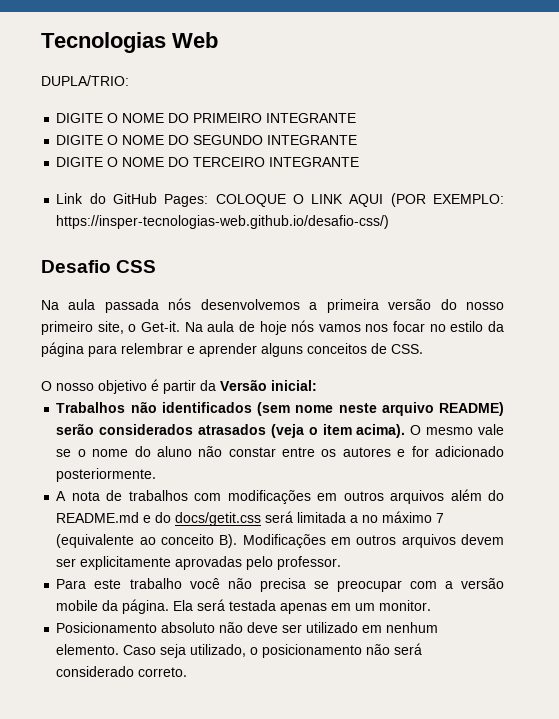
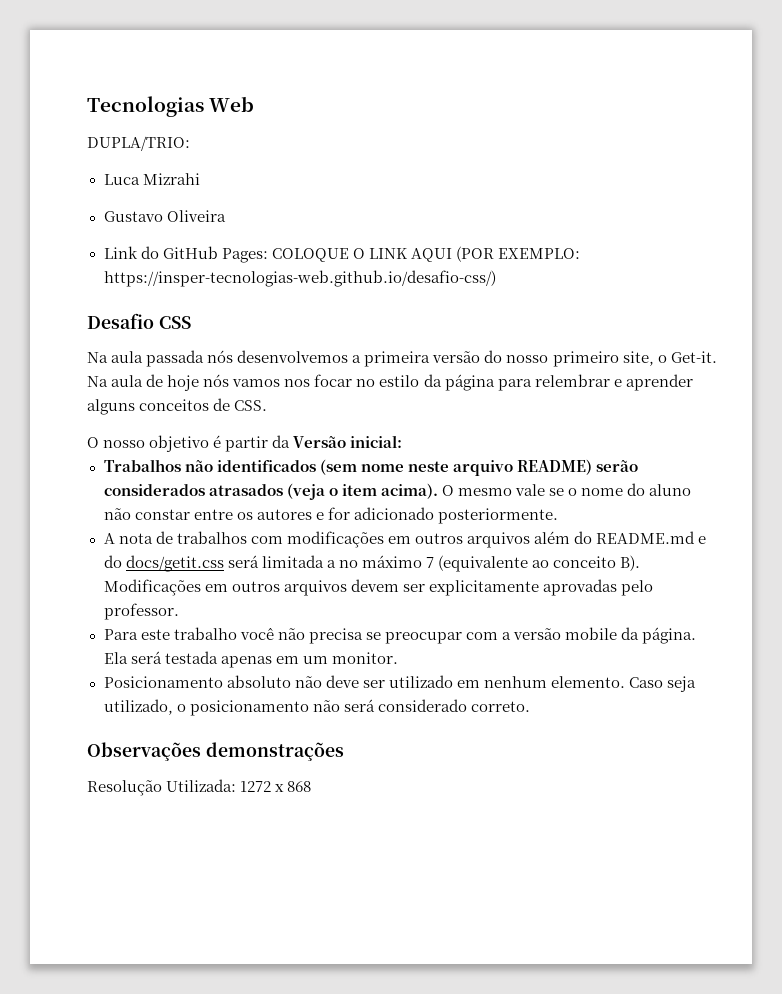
- DIGITE O NOME DO PRIMEIRO INTEGRANTE
- DIGITE O NOME DO SEGUNDO INTEGRANTE
- DIGITE O NOME DO TERCEIRO INTEGRANTE
+ Luca Mizrahi
+ Gustavo Oliveira
+ Observações demonstrações
+ Resolução Utilizada: 1272 x 868

